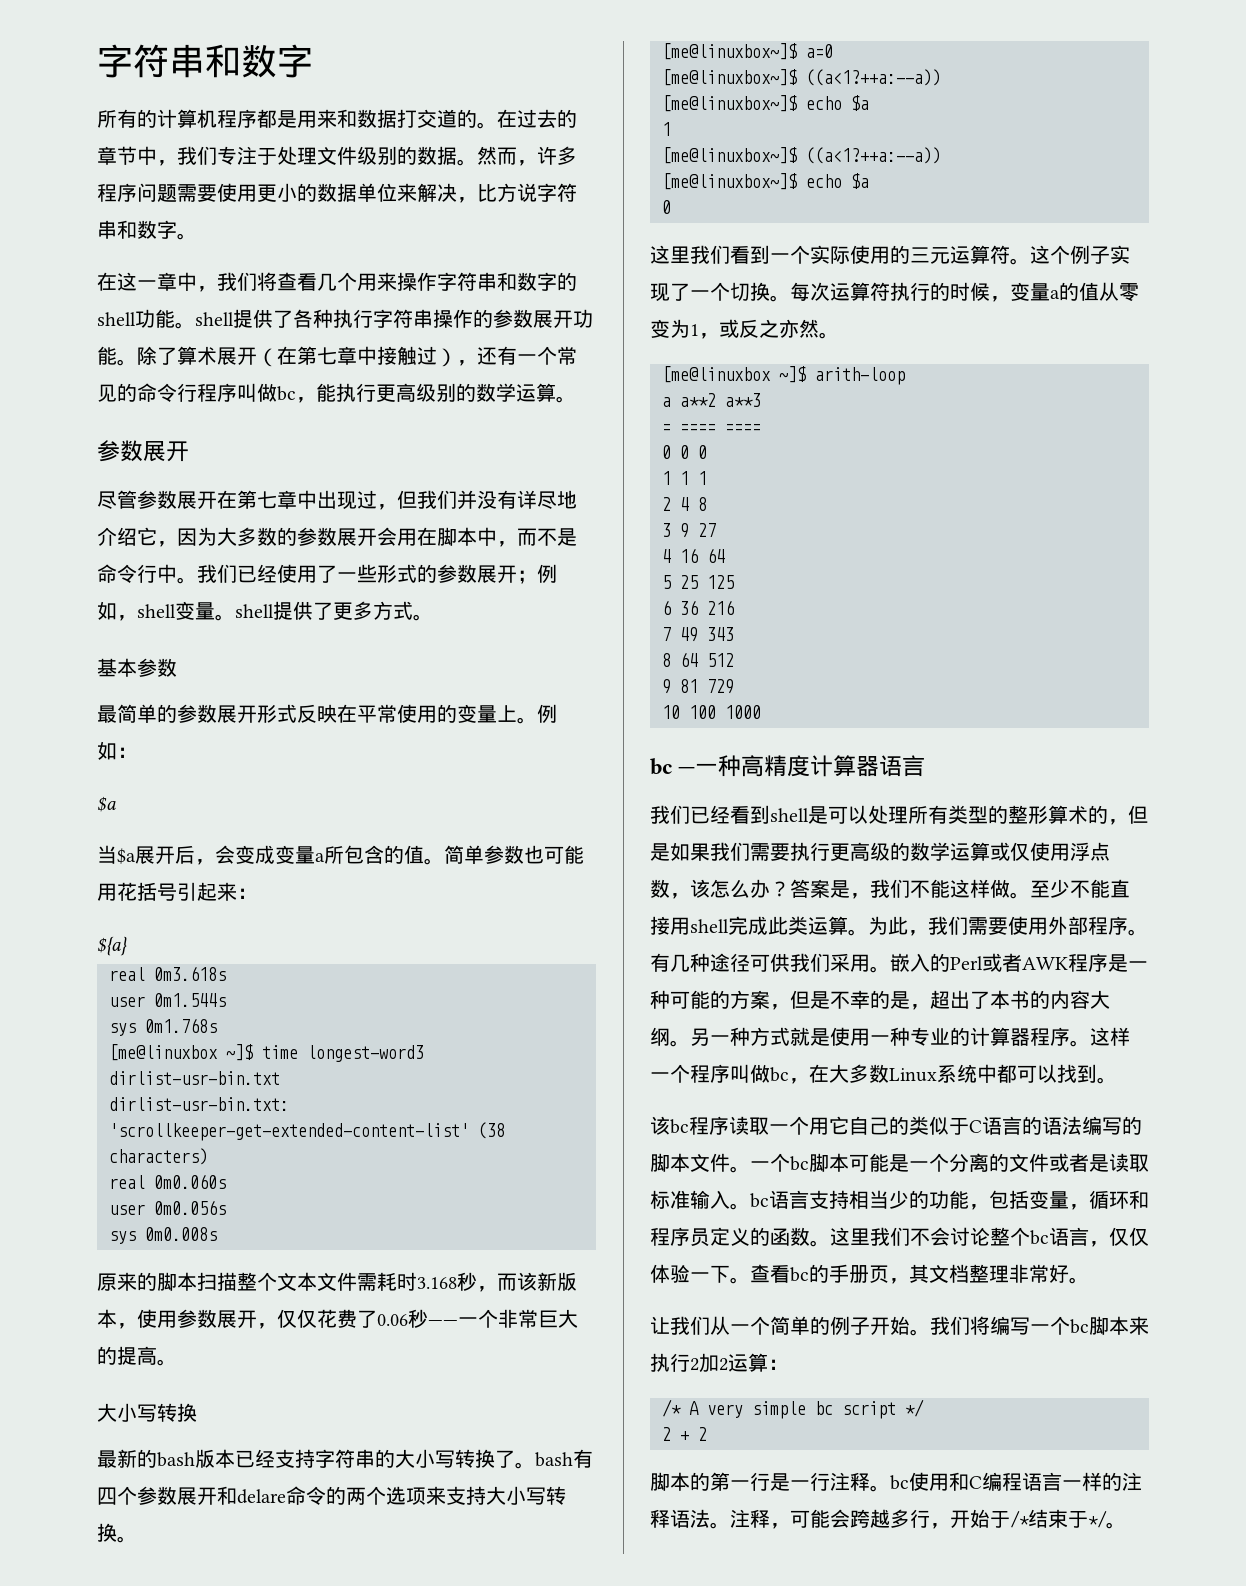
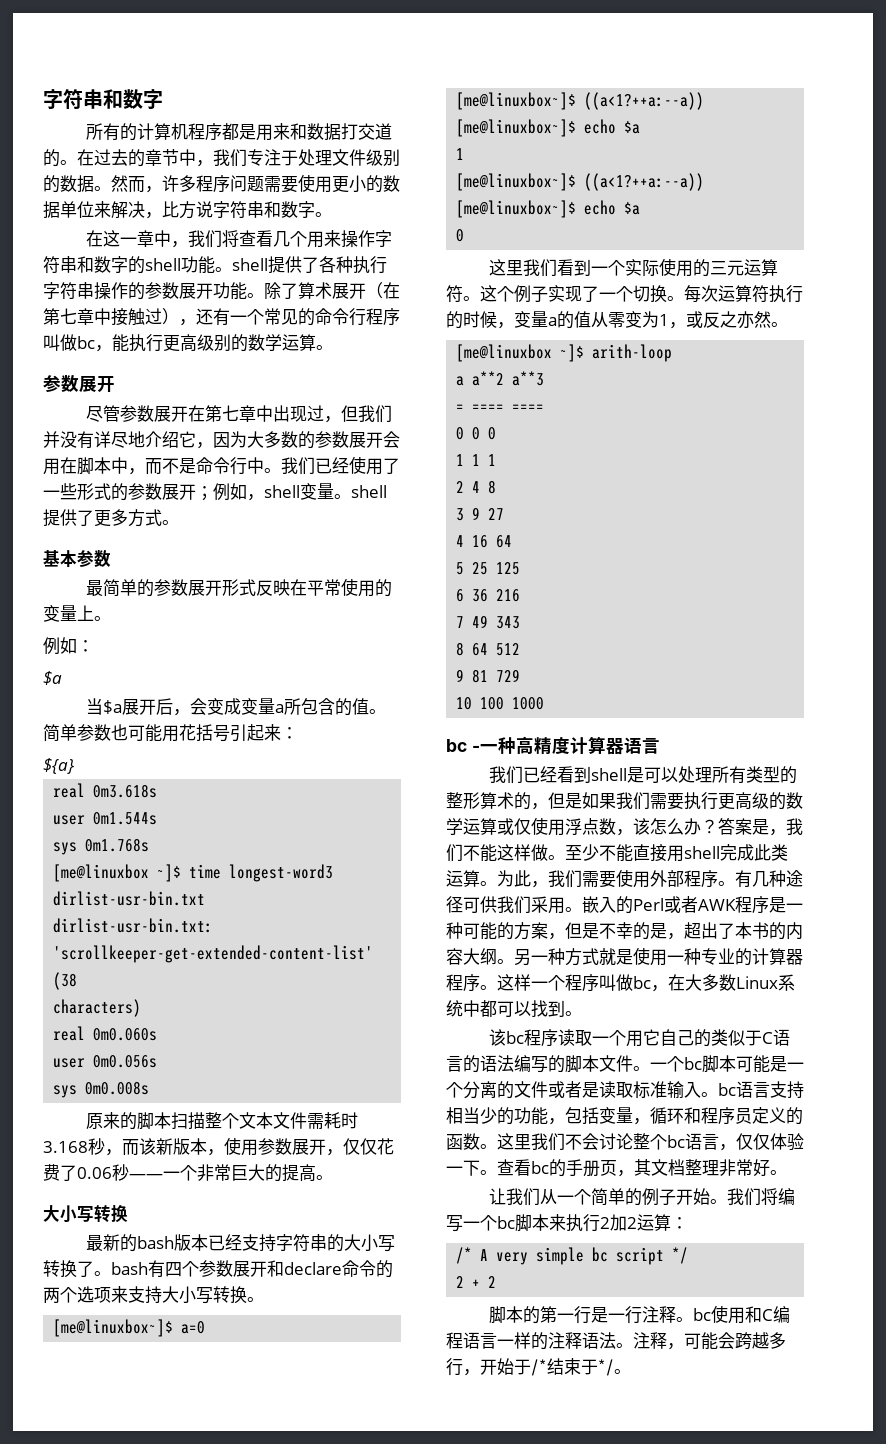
- 最简单的参数展开形式反映在平常使用的变量上。例如：
+ 最简单的参数展开形式反映在平常使用的变量上。
+ 例如：
- 最新的bash版本已经支持字符串的大小写转换了。bash有四个参数展开和delare命令的两个选项来支持大小写转换。
+ 最新的bash版本已经支持字符串的大小写转换了。bash有四个参数展开和declare命令的两个选项来支持大小写转换。
- bc —一种高精度计算器语言
+ bc -一种高精度计算器语言

